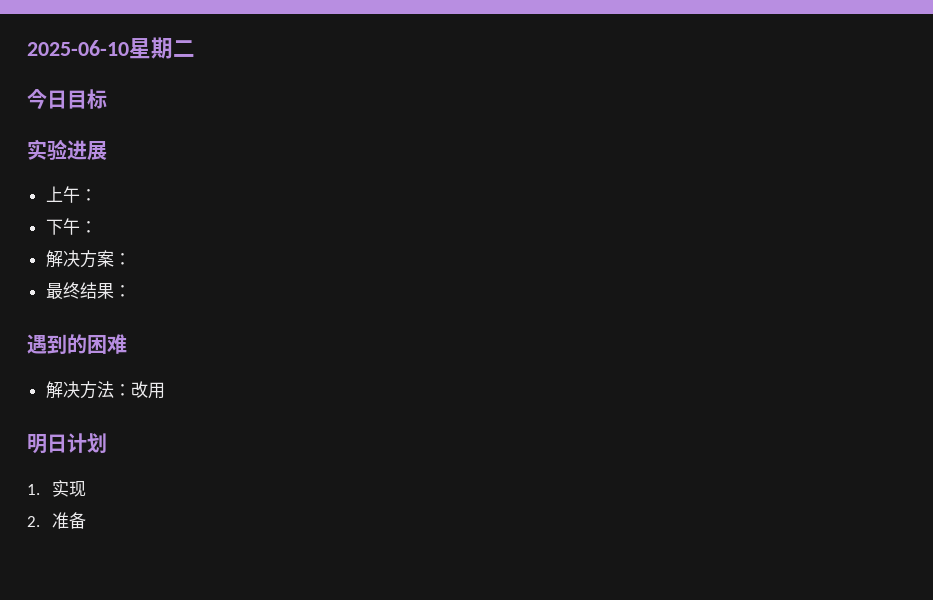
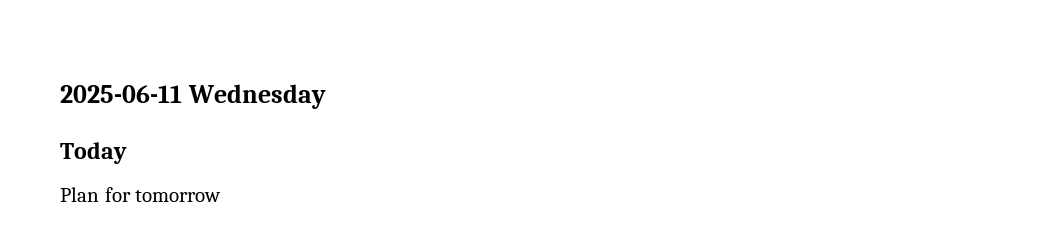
- 2025-06-10星期二
- 今日目标
- 实验进展
- 上午：
- 下午：
- 解决方案：
- 最终结果：
- 遇到的困难
- 解决方法：改用
- 明日计划
- 1.实现
- 2.准备
+ 2025-06-11 Wednesday
+ Today
+ Plan for tomorrow

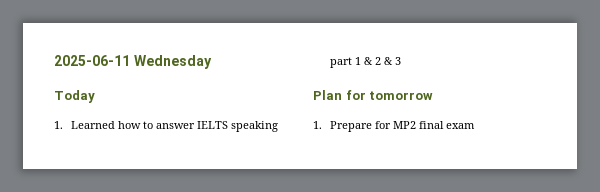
+ 1. Learned how to answer IELTS speaking part 1 & 2 & 3
  Plan for tomorrow
+ 1. Prepare for MP2 final exam

